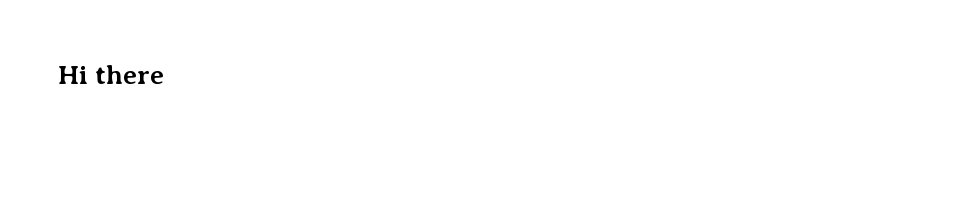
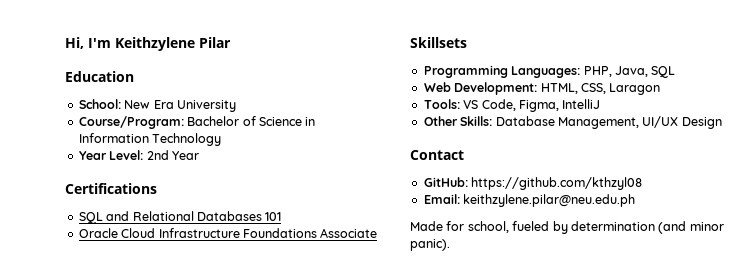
- Hi there
+ Hi, I'm Keithzylene Pilar
+ Education
+ School: New Era University
+ Course/Program: Bachelor of Science in Information Technology
+ Year Level: 2nd Year
+ Certifications
+ SQL and Relational Databases 101
+ Oracle Cloud Infrastructure Foundations Associate
+ Skillsets
+ Programming Languages: PHP, Java, SQL
+ Web Development: HTML, CSS, Laragon
+ Tools: VS Code, Figma, IntelliJ
+ Other Skills: Database Management, UI/UX Design
+ Contact
+ GitHub: https://github.com/kthzyl08
+ Email: keithzylene.pilar@neu.edu.ph
+ Made for school, fueled by determination (and minor panic).

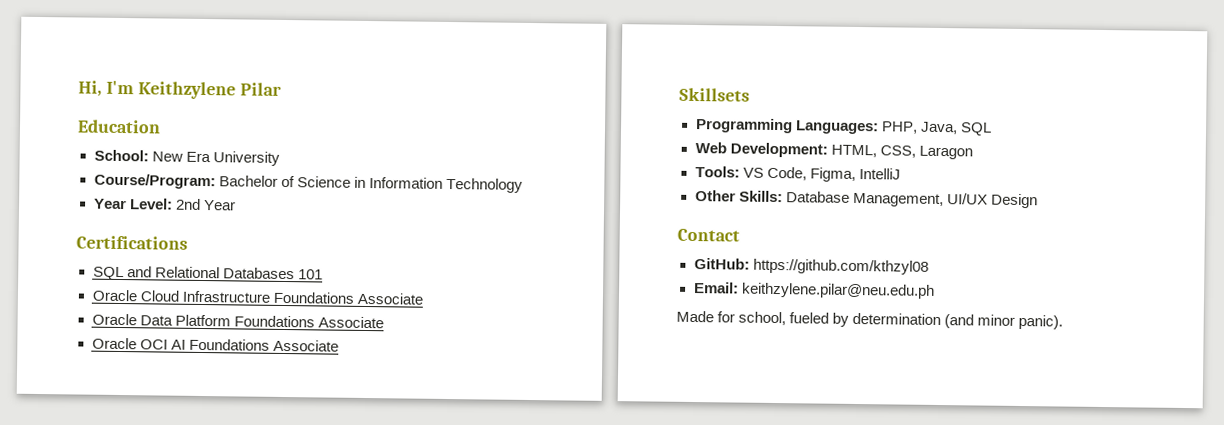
+ Oracle Data Platform Foundations Associate
+ Oracle OCI AI Foundations Associate

